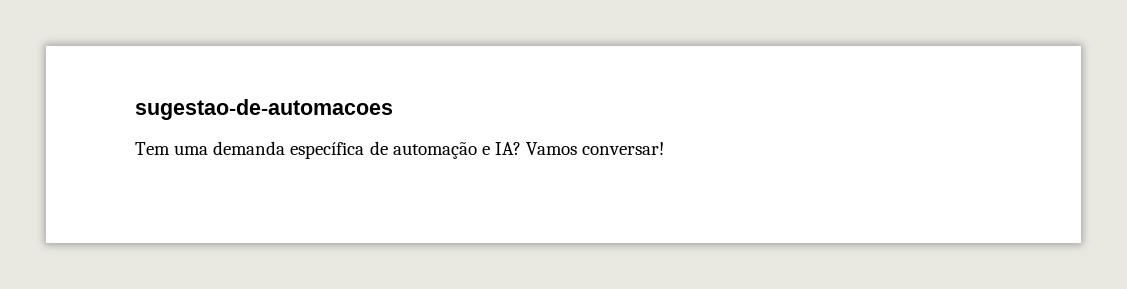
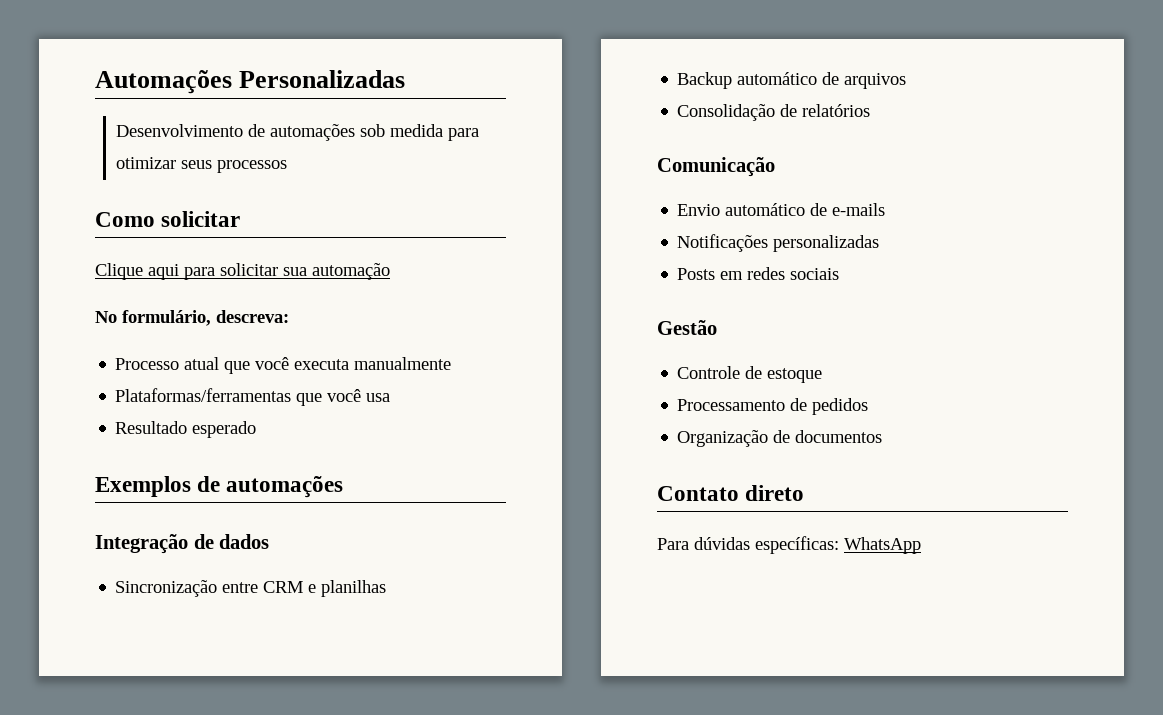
- sugestao-de-automacoes
- Tem uma demanda específica de automação e IA? Vamos conversar!
+ Automações Personalizadas
+ Desenvolvimento de automações sob medida para otimizar seus processos
+ Como solicitar
+ Clique aqui para solicitar sua automação
+ No formulário, descreva:
+ Processo atual que você executa manualmente
+ Plataformas/ferramentas que você usa
+ Resultado esperado
+ Exemplos de automações
+ Integração de dados
+ Sincronização entre CRM e planilhas
+ Backup automático de arquivos
+ Consolidação de relatórios
+ Comunicação
+ Envio automático de e-mails
+ Notificações personalizadas
+ Posts em redes sociais
+ Gestão
+ Controle de estoque
+ Processamento de pedidos
+ Organização de documentos
+ Contato direto
+ Para dúvidas específicas: WhatsApp

